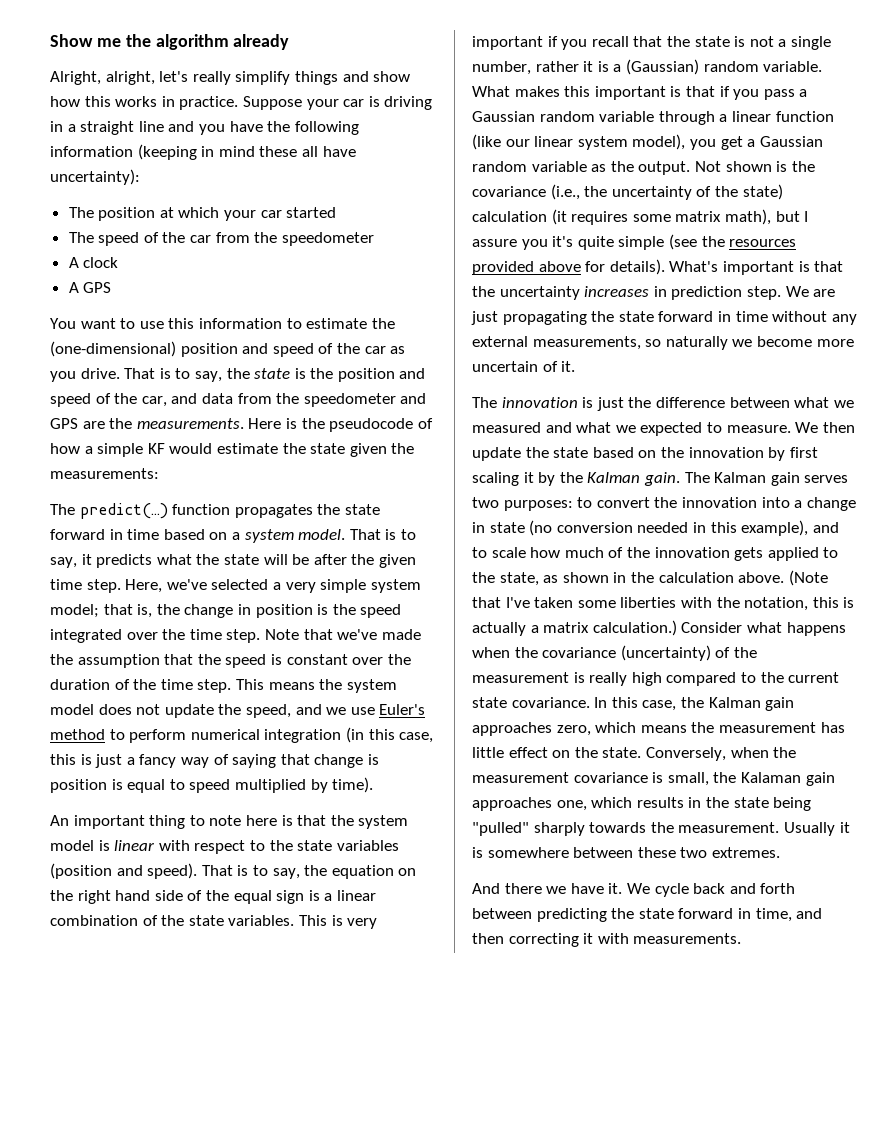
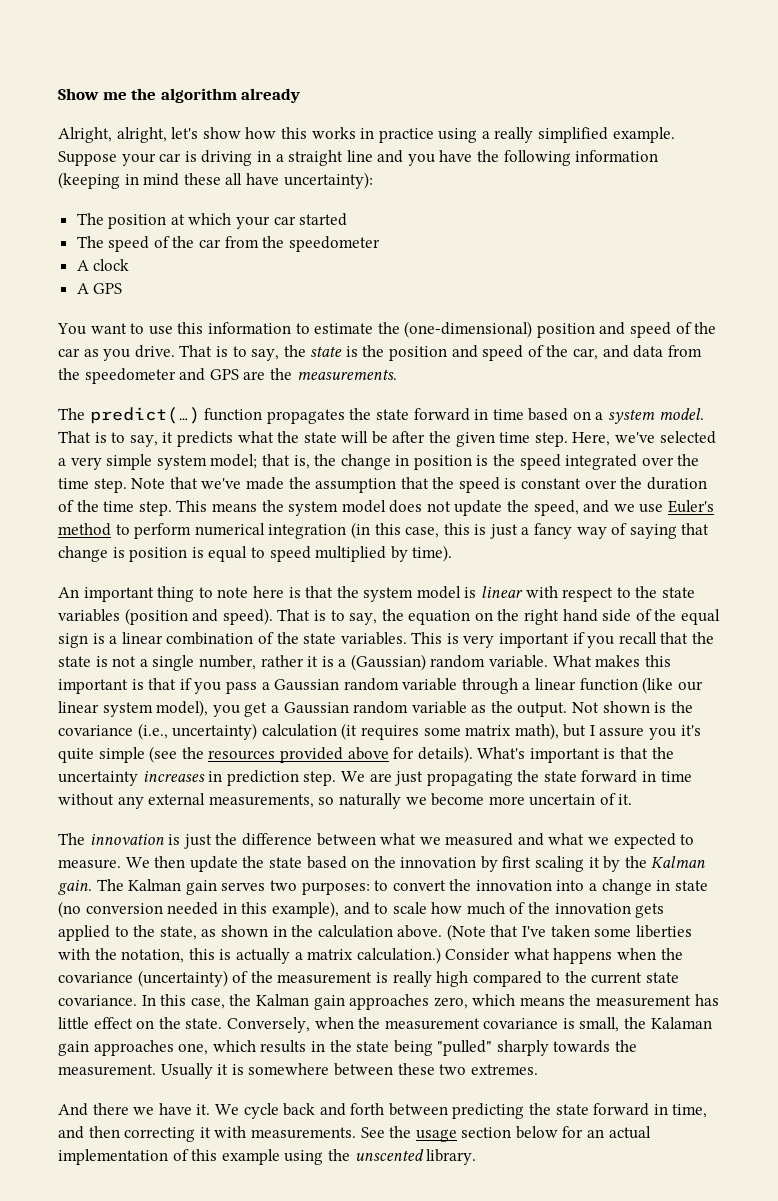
- Alright, alright, let's really simplify things and show how this works in practice.
+ Alright, alright, let's show how this works in practice using a really simplified example.
- Here is the pseudocode of how a simple KF would estimate the state given the measurements:
- Not shown is the covariance (i.e., the uncertainty of the state) calculation (it requires some matrix math), but I assure you it's quite simple (see the resources provided above for details).
+ Not shown is the covariance (i.e., uncertainty) calculation (it requires some matrix math), but I assure you it's quite simple (see the resources provided above for details).
+ See the usage section below for an actual implementation of this example using the unscented library.

